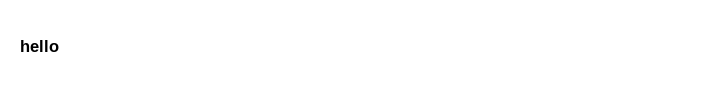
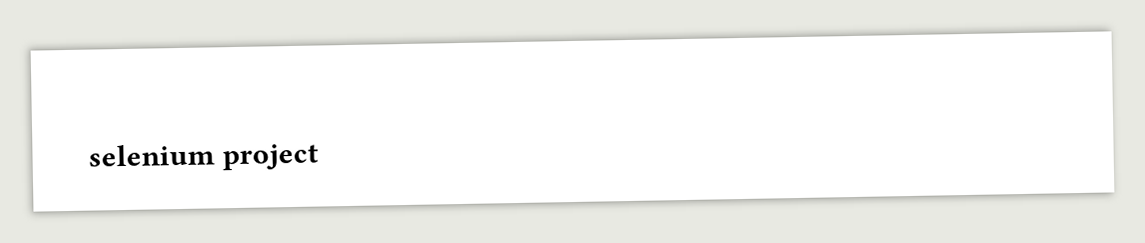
- hello
+ selenium project

